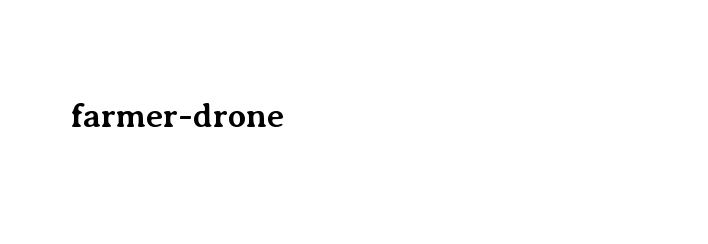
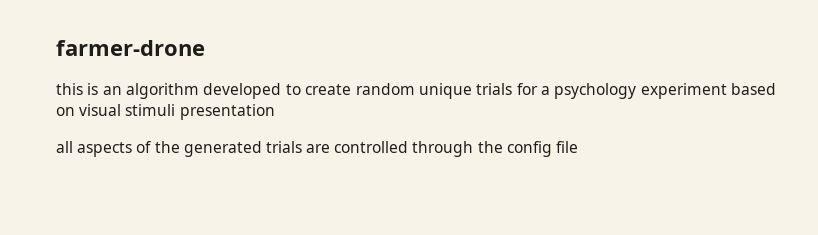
+ this is an algorithm developed to create random unique trials for a psychology experiment based on visual stimuli presentation
+ all aspects of the generated trials are controlled through the config file

